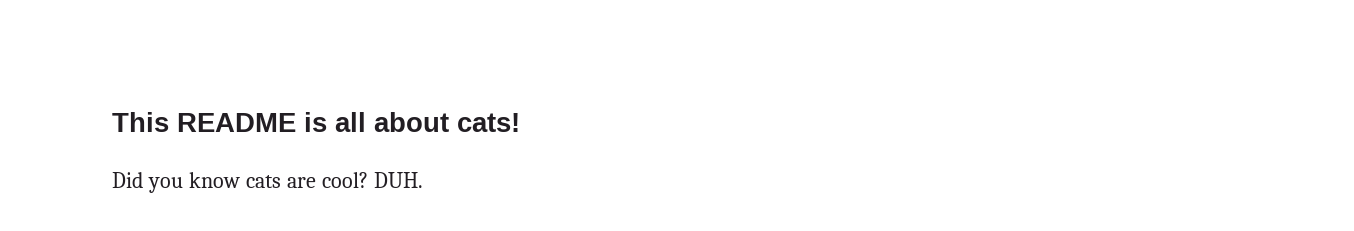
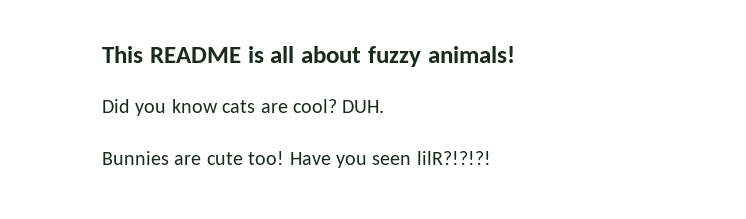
- This README is all about cats!
+ This README is all about fuzzy animals!
+ Bunnies are cute too! Have you seen lilR?!?!?!

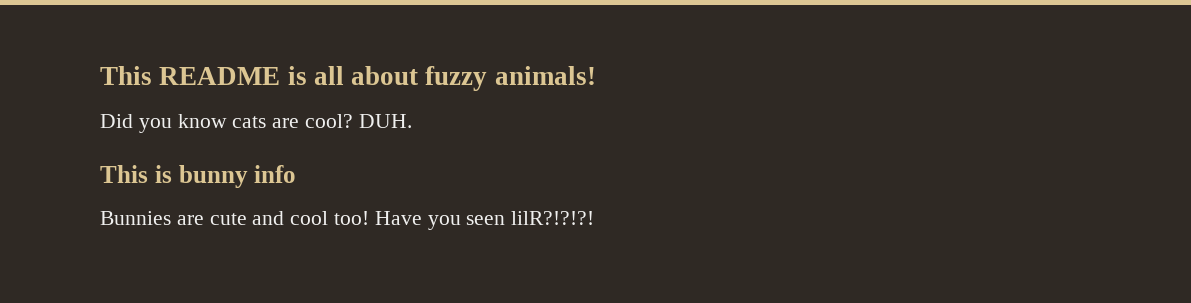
+ This is bunny info
- Bunnies are cute too!
+ Bunnies are cute and cool too!

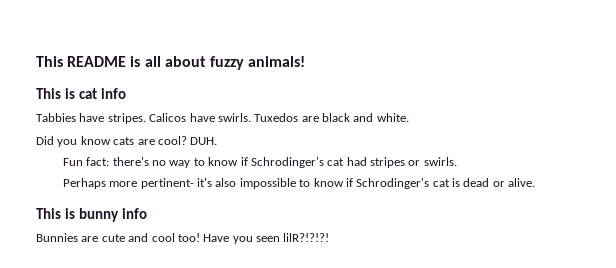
+ This is cat info
+ Tabbies have stripes. Calicos have swirls. Tuxedos are black and white.
+ Fun fact: there's no way to know if Schrodinger's cat had stripes or swirls.
+ Perhaps more pertinent- it's also impossible to know if Schrodinger's cat is dead or alive.

